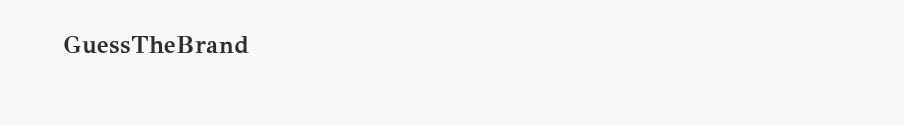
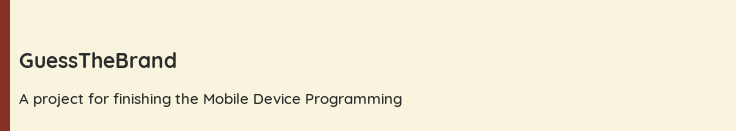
+ A project for finishing the Mobile Device Programming

